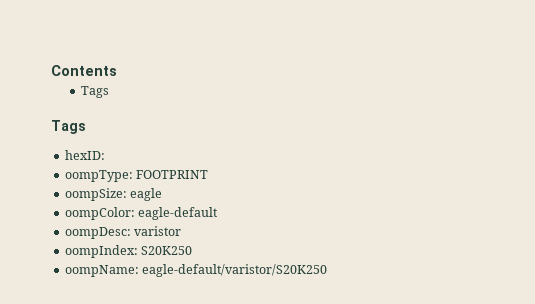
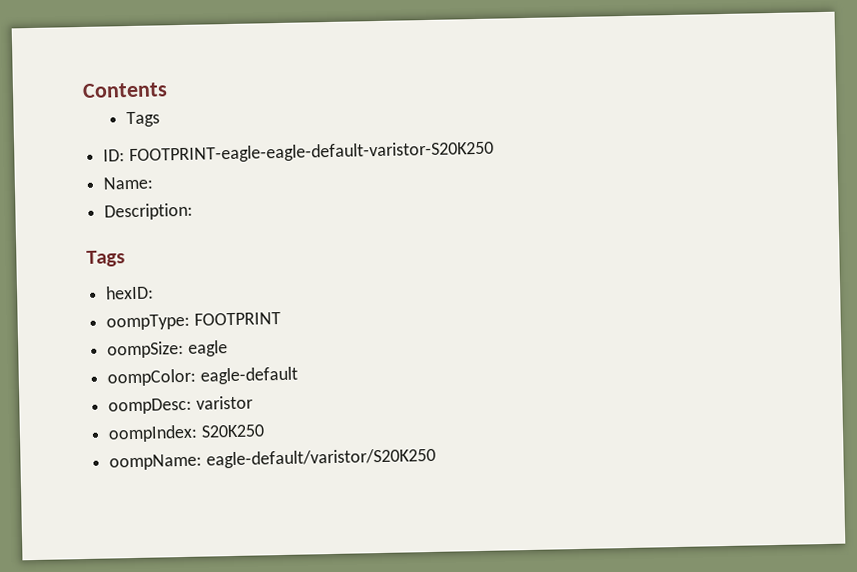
+ ID: FOOTPRINT-eagle-eagle-default-varistor-S20K250
+ Name:
+ Description:

